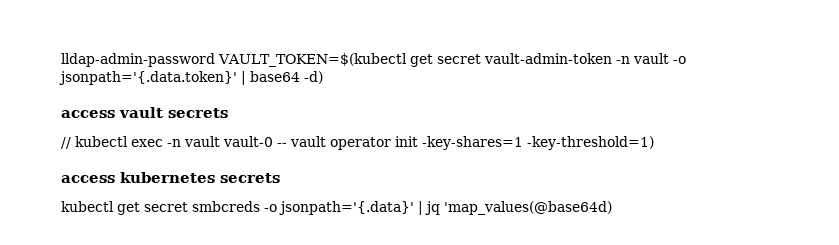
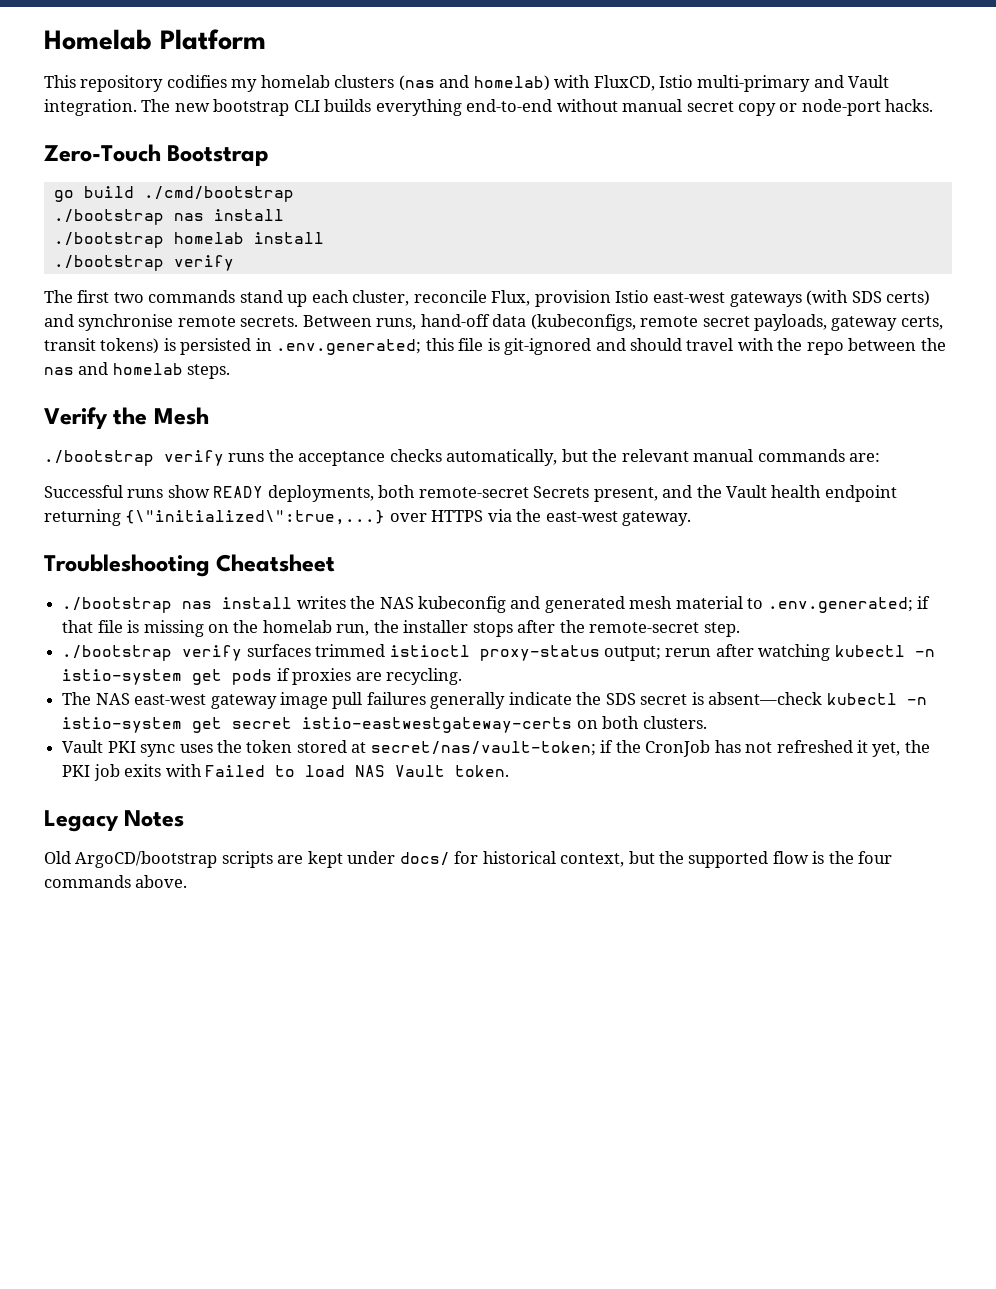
- lldap-admin-password VAULT_TOKEN=$(kubectl get secret vault-admin-token -n vault -o jsonpath='{.data.token}' | base64 -d)
- access vault secrets
- // kubectl exec -n vault vault-0 -- vault operator init -key-shares=1 -key-threshold=1)
- access kubernetes secrets
- kubectl get secret smbcreds -o jsonpath='{.data}' | jq 'map_values(@base64d)
+ Homelab Platform
+ This repository codifies my homelab clusters (nas and homelab) with FluxCD, Istio multi-primary and Vault integration. The new bootstrap CLI builds everything end-to-end without manual secret copy or node-port hacks.
+ Zero-Touch Bootstrap
+ go build ./cmd/bootstrap
+ ./bootstrap nas install
+ ./bootstrap homelab install
+ ./bootstrap verify
+ The first two commands stand up each cluster, reconcile Flux, provision Istio east-west gateways (with SDS certs) and synchronise remote secrets. Between runs, hand-off data (kubeconfigs, remote secret payloads, gateway certs, transit tokens) is persisted in .env.generated; this file is git-ignored and should travel with the repo between the nas and homelab steps.
+ Verify the Mesh
+ ./bootstrap verify runs the acceptance checks automatically, but the relevant manual commands are:
+ Successful runs show READY deployments, both remote-secret Secrets present, and the Vault health endpoint returning {\"initialized\":true,...} over HTTPS via the east-west gateway.
+ Troubleshooting Cheatsheet
+ ./bootstrap nas install writes the NAS kubeconfig and generated mesh material to .env.generated; if that file is missing on the homelab run, the installer stops after the remote-secret step.
+ ./bootstrap verify surfaces trimmed istioctl proxy-status output; rerun after watching kubectl -n istio-system get pods if proxies are recycling.
+ The NAS east-west gateway image pull failures generally indicate the SDS secret is absent—check kubectl -n istio-system get secret istio-eastwestgateway-certs on both clusters.
+ Vault PKI sync uses the token stored at secret/nas/vault-token; if the CronJob has not refreshed it yet, the PKI job exits with Failed to load NAS Vault token.
+ Legacy Notes
+ Old ArgoCD/bootstrap scripts are kept under docs/ for historical context, but the supported flow is the four commands above.

